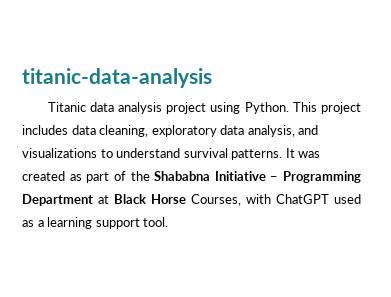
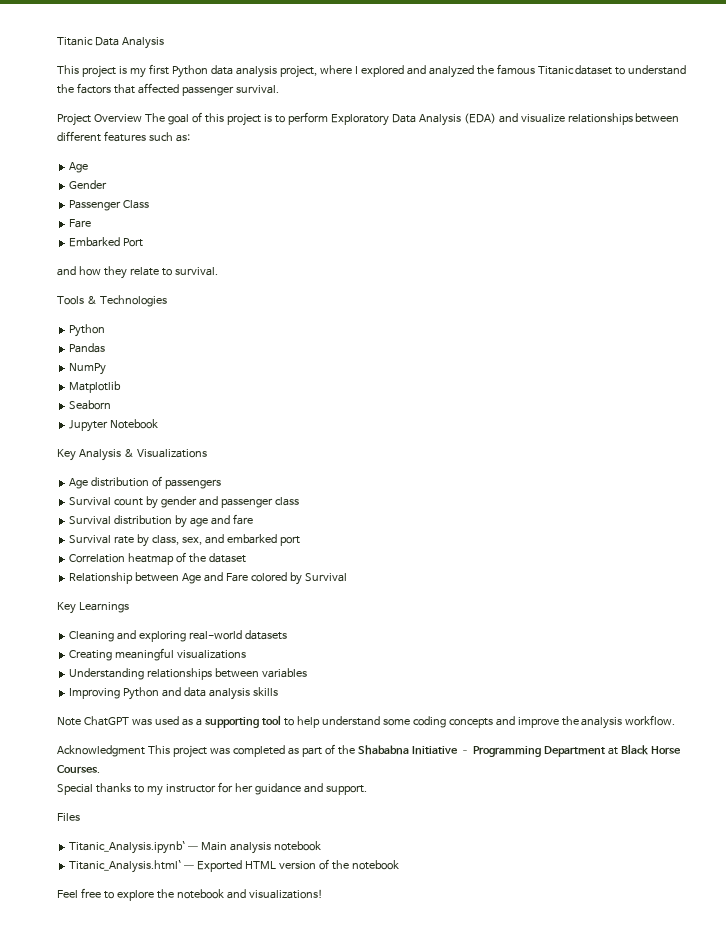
- titanic-data-analysis
- Titanic data analysis project using Python. This project includes data cleaning, exploratory data analysis, and visualizations to understand survival patterns. It was created as part of the Shababna Initiative – Programming Department at Black Horse Courses, with ChatGPT used as a learning support tool.
+ Titanic Data Analysis
+ This project is my first Python data analysis project, where I explored and analyzed the famous Titanic dataset to understand the factors that affected passenger survival.
+ Project Overview The goal of this project is to perform Exploratory Data Analysis (EDA) and visualize relationships between different features such as:
+ Age
+ Gender
+ Passenger Class
+ Fare
+ Embarked Port
+ and how they relate to survival.
+ Tools & Technologies
+ Python
+ Pandas
+ NumPy
+ Matplotlib
+ Seaborn
+ Jupyter Notebook
+ Key Analysis & Visualizations
+ Age distribution of passengers
+ Survival count by gender and passenger class
+ Survival distribution by age and fare
+ Survival rate by class, sex, and embarked port
+ Correlation heatmap of the dataset
+ Relationship between Age and Fare colored by Survival
+ Key Learnings
+ Cleaning and exploring real-world datasets
+ Creating meaningful visualizations
+ Understanding relationships between variables
+ Improving Python and data analysis skills
+ Note ChatGPT was used as a supporting tool to help understand some coding concepts and improve the analysis workflow.
+ Acknowledgment This project was completed as part of the Shababna Initiative – Programming Department at Black Horse Courses.
+ Special thanks to my instructor for her guidance and support.
+ Files
+ Titanic_Analysis.ipynb` — Main analysis notebook
+ Titanic_Analysis.html` — Exported HTML version of the notebook
+ Feel free to explore the notebook and visualizations!

